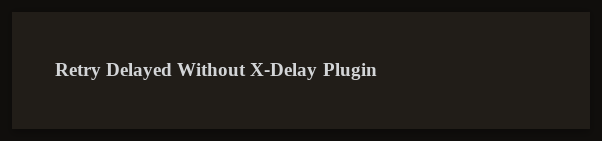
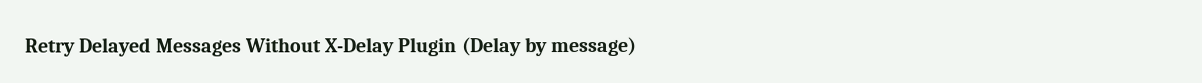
- Retry Delayed Without X-Delay Plugin
+ Retry Delayed Messages Without X-Delay Plugin (Delay by message)

